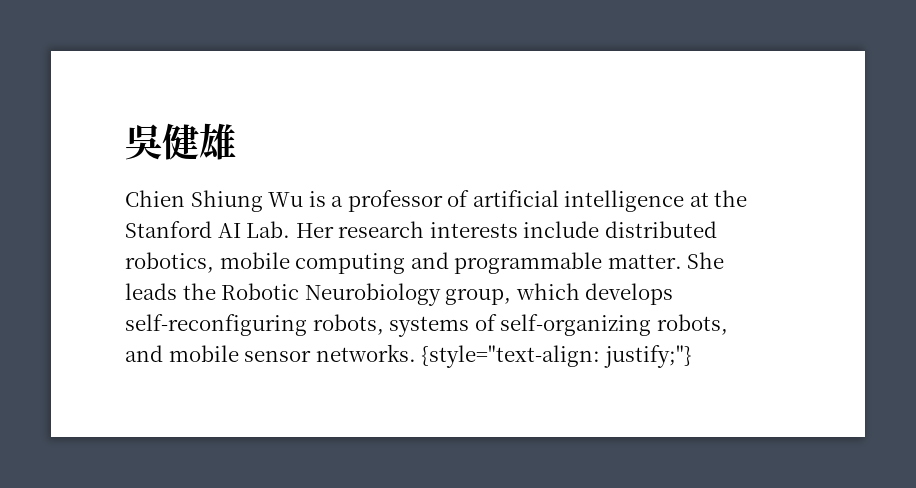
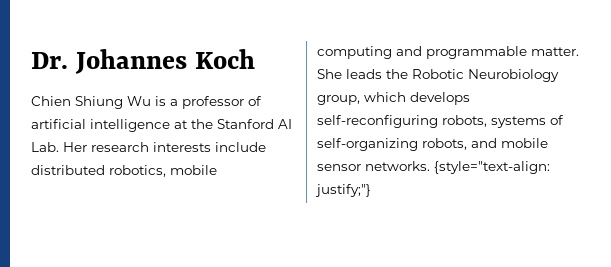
- 吳健雄
+ Dr. Johannes Koch

